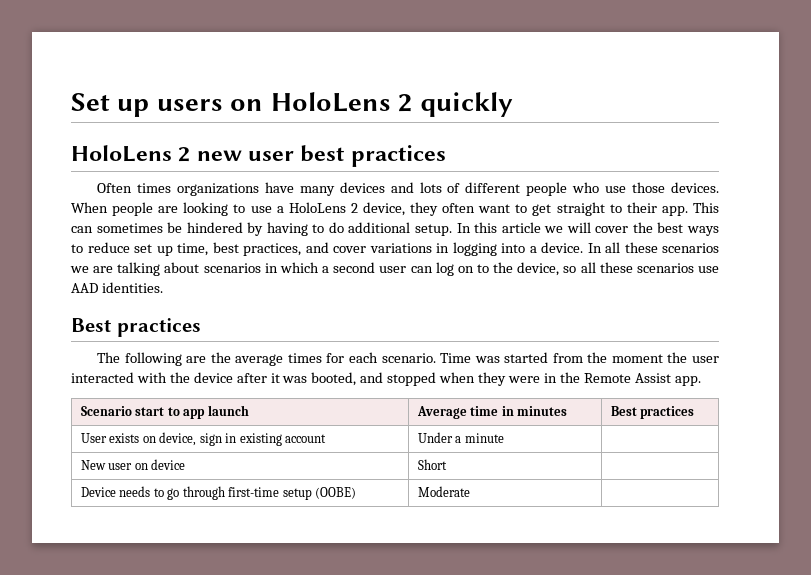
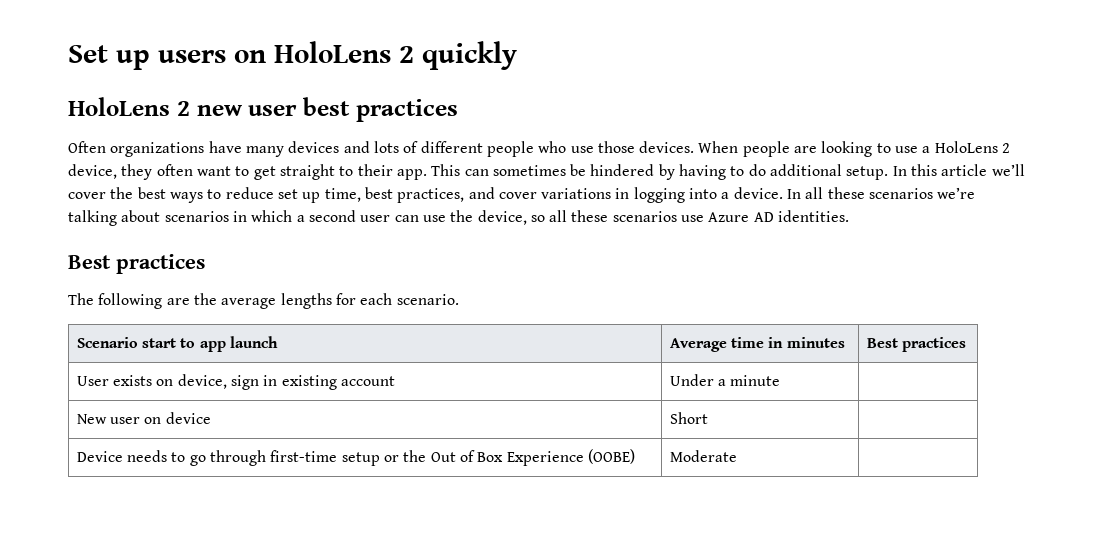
- Often times organizations have many devices and lots of different people who use those devices.
+ Often organizations have many devices and lots of different people who use those devices.
- In this article we will cover the best ways to reduce set up time, best practices, and cover variations in logging into a device.
+ In this article we’ll cover the best ways to reduce set up time, best practices, and cover variations in logging into a device.
- In all these scenarios we are talking about scenarios in which a second user can log on to the device, so all these scenarios use AAD identities.
+ In all these scenarios we’re talking about scenarios in which a second user can use the device, so all these scenarios use Azure AD identities.
- The following are the average times for each scenario. Time was started from the moment the user interacted with the device after it was booted, and stopped when they were in the Remote Assist app.
+ The following are the average lengths for each scenario.
- Device needs to go through first-time setup (OOBE) | Moderate |
+ Device needs to go through first-time setup or the Out of Box Experience (OOBE) | Moderate |

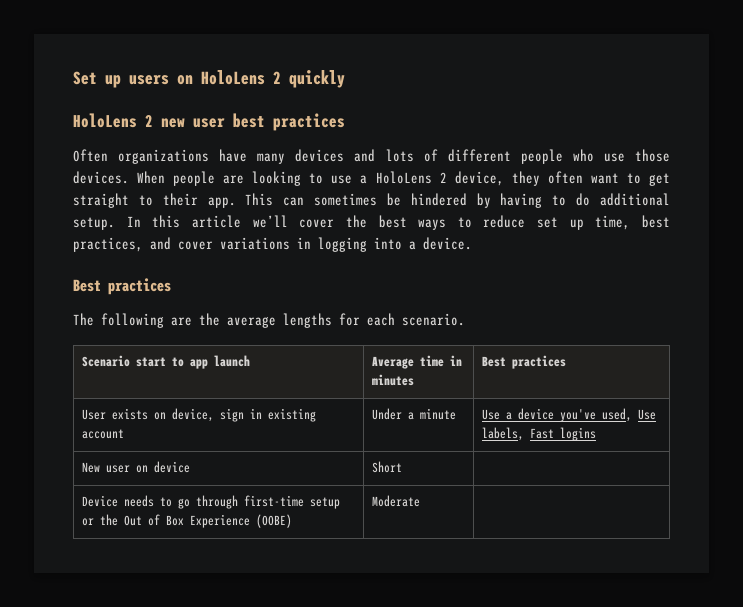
- In all these scenarios we’re talking about scenarios in which a second user can use the device, so all these scenarios use Azure AD identities.
- User exists on device, sign in existing account | Under a minute |
+ User exists on device, sign in existing account | Under a minute | Use a device you've used, Use labels, Fast logins

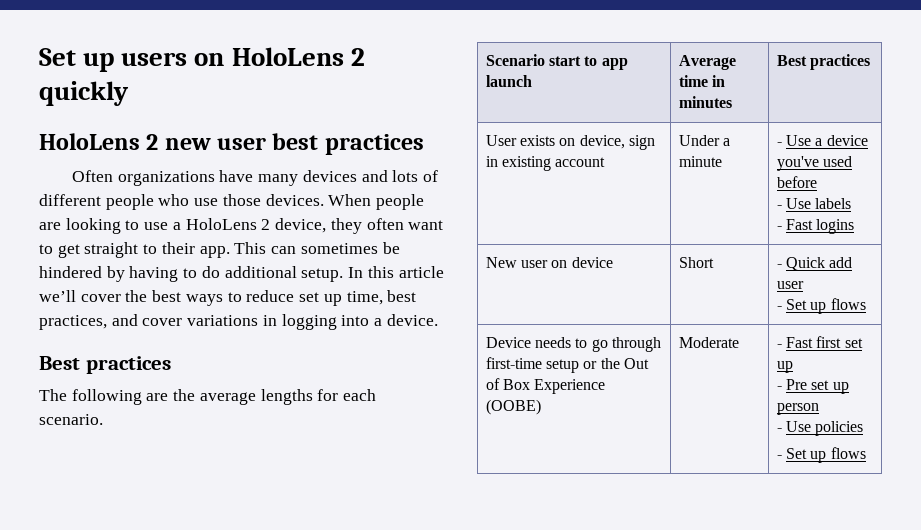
- User exists on device, sign in existing account | Under a minute | Use a device you've used, Use labels, Fast logins
+ User exists on device, sign in existing account | Under a minute | - Use a device you've used before
+ - Use labels
+ - Fast logins
- New user on device | Short |
+ New user on device | Short | - Quick add user
+ - Set up flows
- Device needs to go through first-time setup or the Out of Box Experience (OOBE) | Moderate |
+ Device needs to go through first-time setup or the Out of Box Experience (OOBE) | Moderate | - Fast first set up
+ - Pre set up person
+ - Use policies
+ - Set up flows

